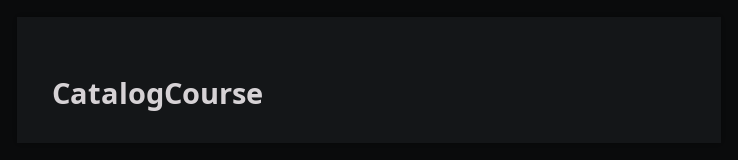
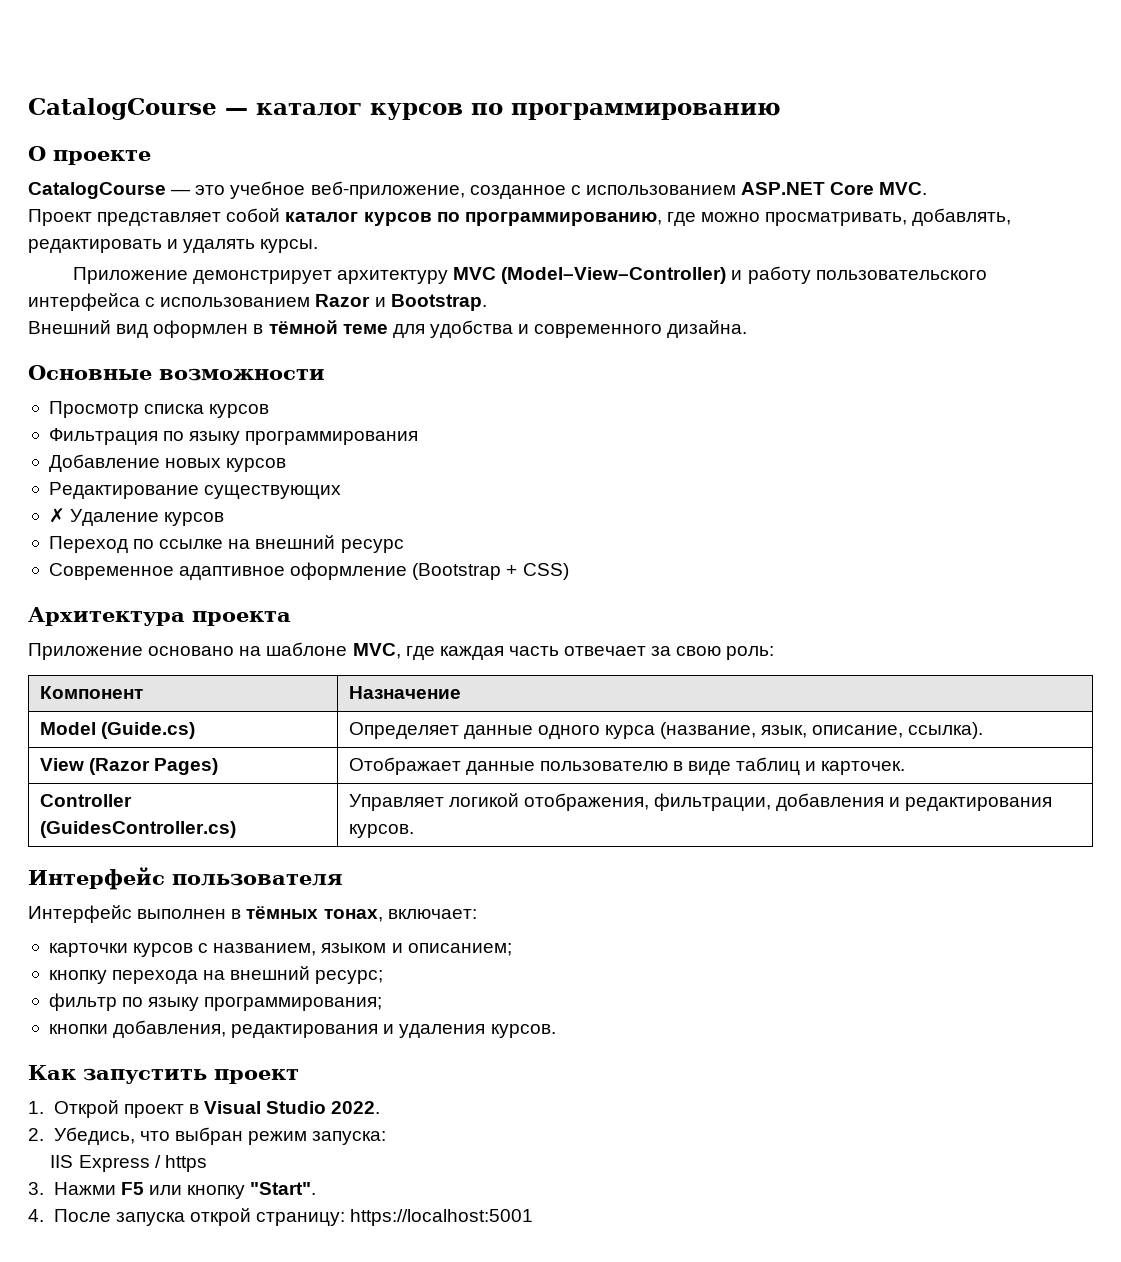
- CatalogCourse
+ CatalogCourse — каталог курсов по программированию
+ О проекте
+ CatalogCourse — это учебное веб-приложение, созданное с использованием ASP.NET Core MVC.
+ Проект представляет собой каталог курсов по программированию, где можно просматривать, добавлять, редактировать и удалять курсы.
+ Приложение демонстрирует архитектуру MVC (Model–View–Controller) и работу пользовательского интерфейса с использованием Razor и Bootstrap.
+ Внешний вид оформлен в тёмной теме для удобства и современного дизайна.
+ Основные возможности
+ Просмотр списка курсов
+ Фильтрация по языку программирования
+ Добавление новых курсов
+ Редактирование существующих
+ ✗ Удаление курсов
+ Переход по ссылке на внешний ресурс
+ Современное адаптивное оформление (Bootstrap + CSS)
+ Архитектура проекта
+ Приложение основано на шаблоне MVC, где каждая часть отвечает за свою роль:
+ Компонент | Назначение
+ Model (Guide.cs) | Определяет данные одного курса (название, язык, описание, ссылка).
+ View (Razor Pages) | Отображает данные пользователю в виде таблиц и карточек.
+ Controller (GuidesController.cs) | Управляет логикой отображения, фильтрации, добавления и редактирования курсов.
+ Интерфейс пользователя
+ Интерфейс выполнен в тёмных тонах, включает:
+ карточки курсов с названием, языком и описанием;
+ кнопку перехода на внешний ресурс;
+ фильтр по языку программирования;
+ кнопки добавления, редактирования и удаления курсов.
+ Как запустить проект
+ 1. Открой проект в Visual Studio 2022.
+ 2. Убедись, что выбран режим запуска:
+ IIS Express / https
+ 3. Нажми F5 или кнопку "Start".
+ 4. После запуска открой страницу: https://localhost:5001

